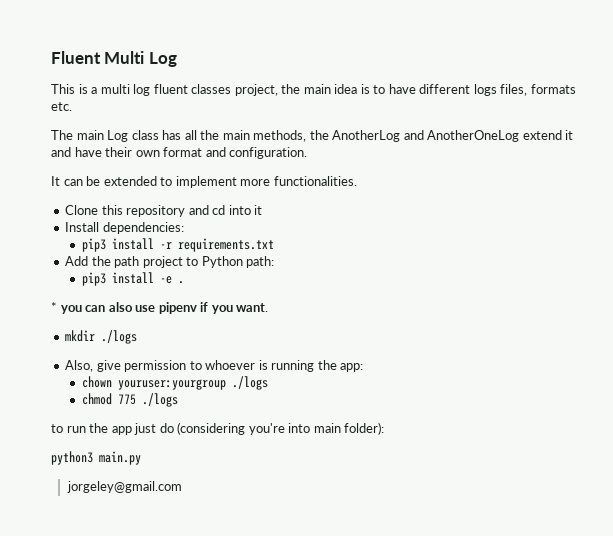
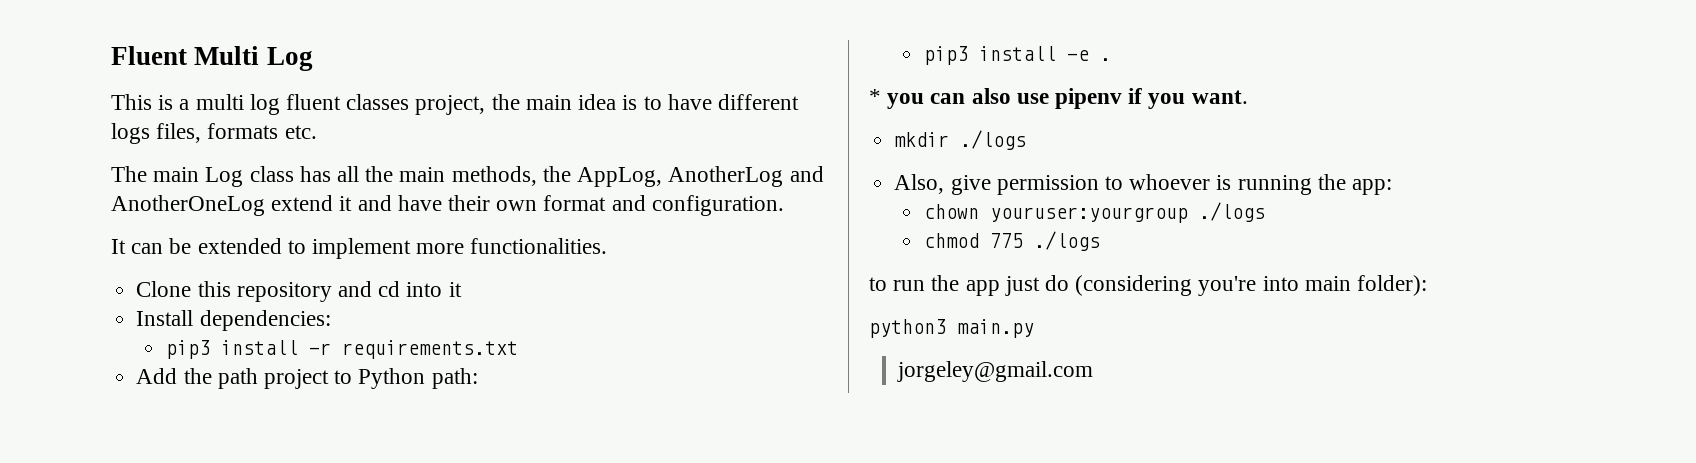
- The main Log class has all the main methods, the AnotherLog and AnotherOneLog extend it and have their own format and configuration.
+ The main Log class has all the main methods, the AppLog, AnotherLog and AnotherOneLog extend it and have their own format and configuration.

